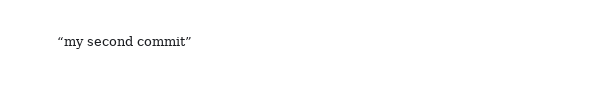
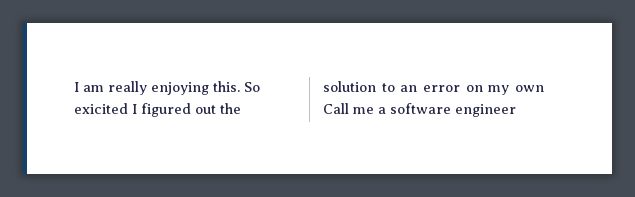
- “my second commit”
+ I am really enjoying this. So exicited I figured out the solution to an error on my own Call me a software engineer

